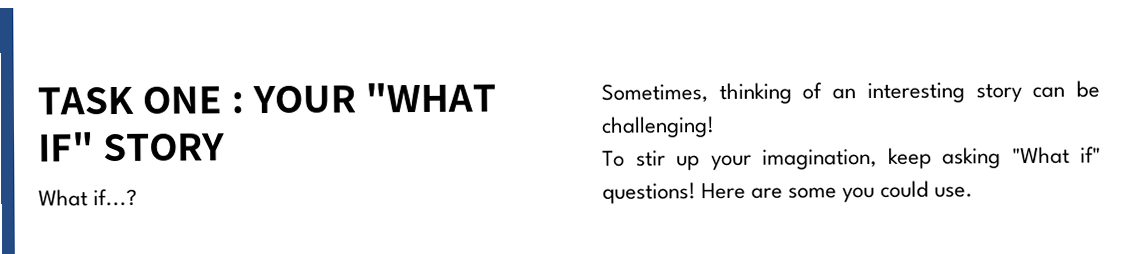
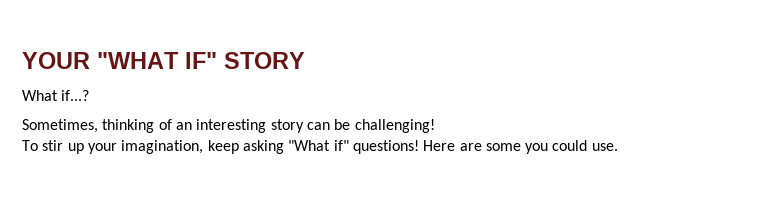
- TASK ONE : YOUR "WHAT IF" STORY
+ YOUR "WHAT IF" STORY

